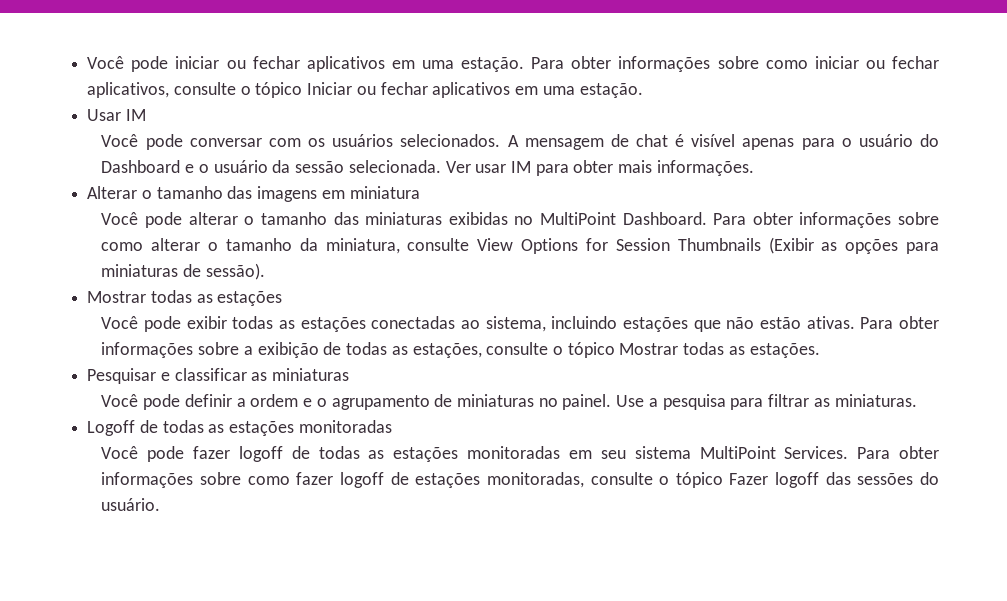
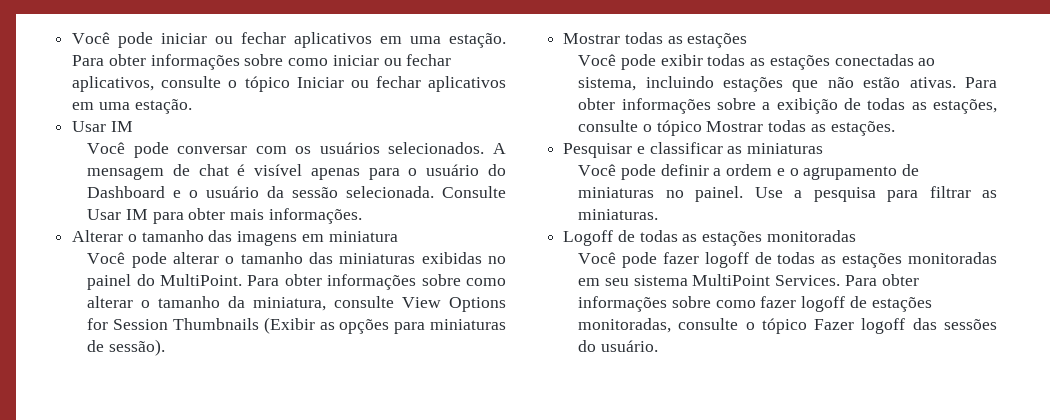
- Ver usar IM para obter mais informações.
+ Consulte Usar IM para obter mais informações.
- Você pode alterar o tamanho das miniaturas exibidas no MultiPoint Dashboard.
+ Você pode alterar o tamanho das miniaturas exibidas no painel do MultiPoint.

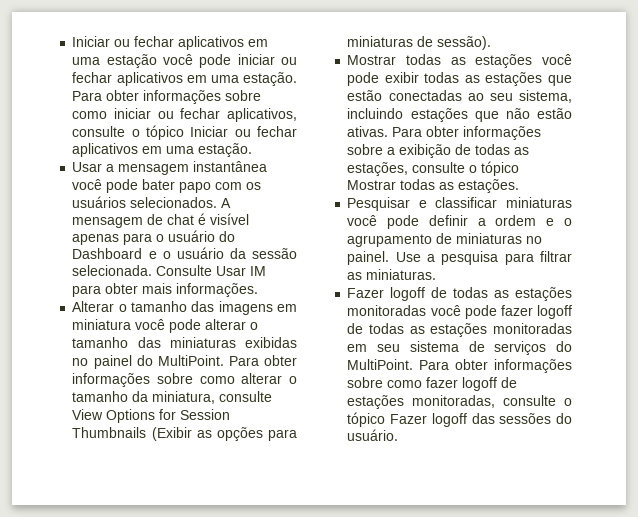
- Você pode iniciar ou fechar aplicativos em uma estação.
+ Iniciar ou fechar aplicativos em uma estação você pode iniciar ou fechar aplicativos em uma estação.
  Para obter informações sobre como iniciar ou fechar aplicativos, consulte o tópico Iniciar ou fechar aplicativos em uma estação.
- Usar IM
- Você pode conversar com os usuários selecionados.
+ Usar a mensagem instantânea você pode bater papo com os usuários selecionados.
- Alterar o tamanho das imagens em miniatura
- Você pode alterar o tamanho das miniaturas exibidas no painel do MultiPoint.
+ Alterar o tamanho das imagens em miniatura você pode alterar o tamanho das miniaturas exibidas no painel do MultiPoint.
- Mostrar todas as estações
- Você pode exibir todas as estações conectadas ao sistema, incluindo estações que não estão ativas.
+ Mostrar todas as estações você pode exibir todas as estações que estão conectadas ao seu sistema, incluindo estações que não estão ativas.
- Pesquisar e classificar as miniaturas
- Você pode definir a ordem e o agrupamento de miniaturas no painel.
+ Pesquisar e classificar miniaturas você pode definir a ordem e o agrupamento de miniaturas no painel.
- Logoff de todas as estações monitoradas
- Você pode fazer logoff de todas as estações monitoradas em seu sistema MultiPoint Services.
+ Fazer logoff de todas as estações monitoradas você pode fazer logoff de todas as estações monitoradas em seu sistema de serviços do MultiPoint.

